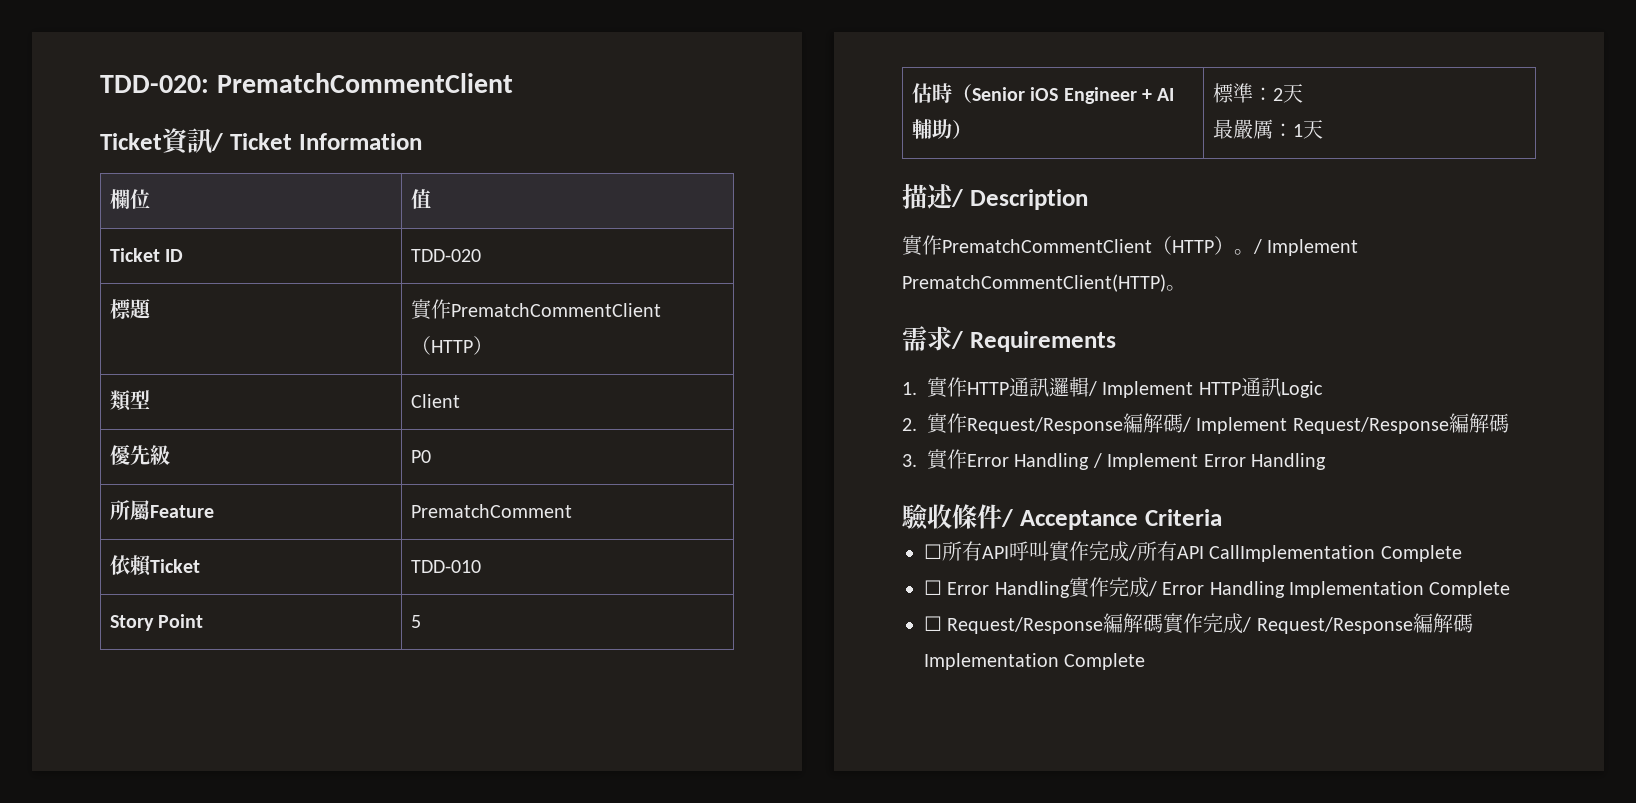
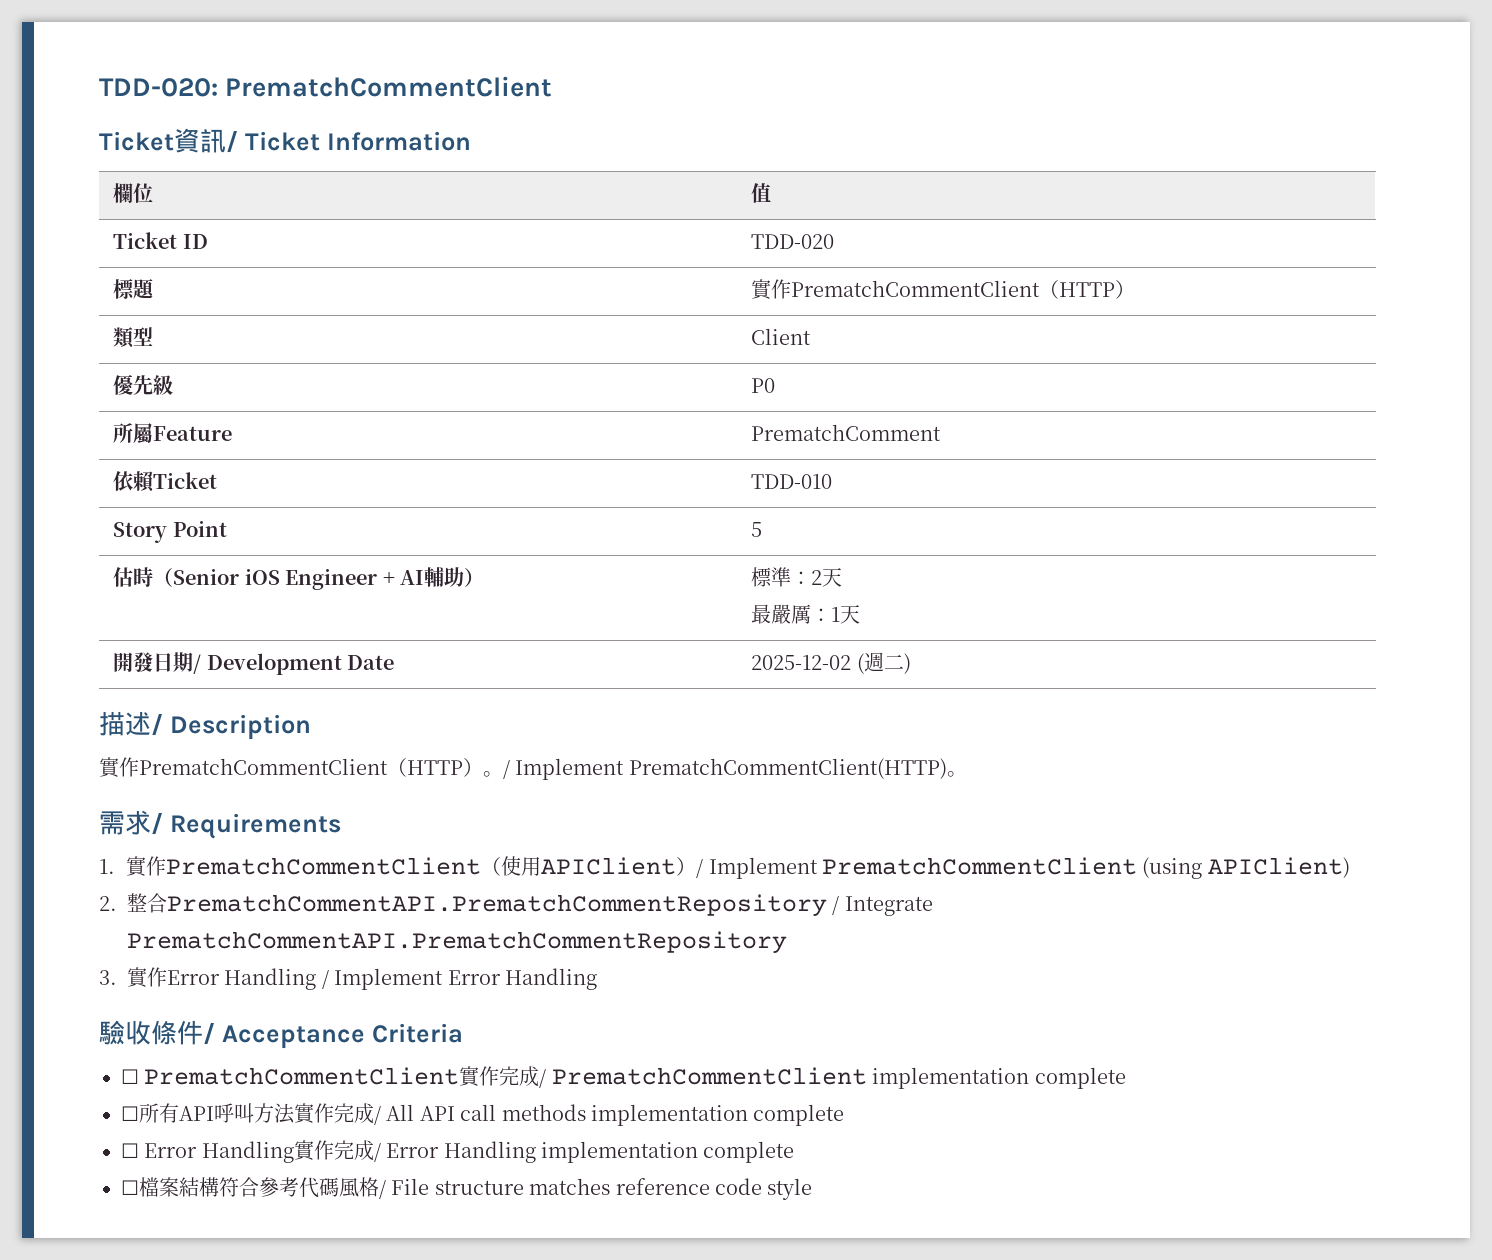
+ 開發日期/ Development Date | 2025-12-02 (週二)
- 1.實作HTTP通訊邏輯/ Implement HTTP通訊Logic
- 2.實作Request/Response編解碼/ Implement Request/Response編解碼
+ 1.實作PrematchCommentClient（使用APIClient）/ Implement PrematchCommentClient (using APIClient)
+ 2.整合PrematchCommentAPI.PrematchCommentRepository / Integrate PrematchCommentAPI.PrematchCommentRepository
+ ☐ PrematchCommentClient實作完成/ PrematchCommentClient implementation complete
- ☐所有API呼叫實作完成/所有API CallImplementation Complete
+ ☐所有API呼叫方法實作完成/ All API call methods implementation complete
- ☐ Error Handling實作完成/ Error Handling Implementation Complete
- ☐ Request/Response編解碼實作完成/ Request/Response編解碼Implementation Complete
+ ☐ Error Handling實作完成/ Error Handling implementation complete
+ ☐檔案結構符合參考代碼風格/ File structure matches reference code style

